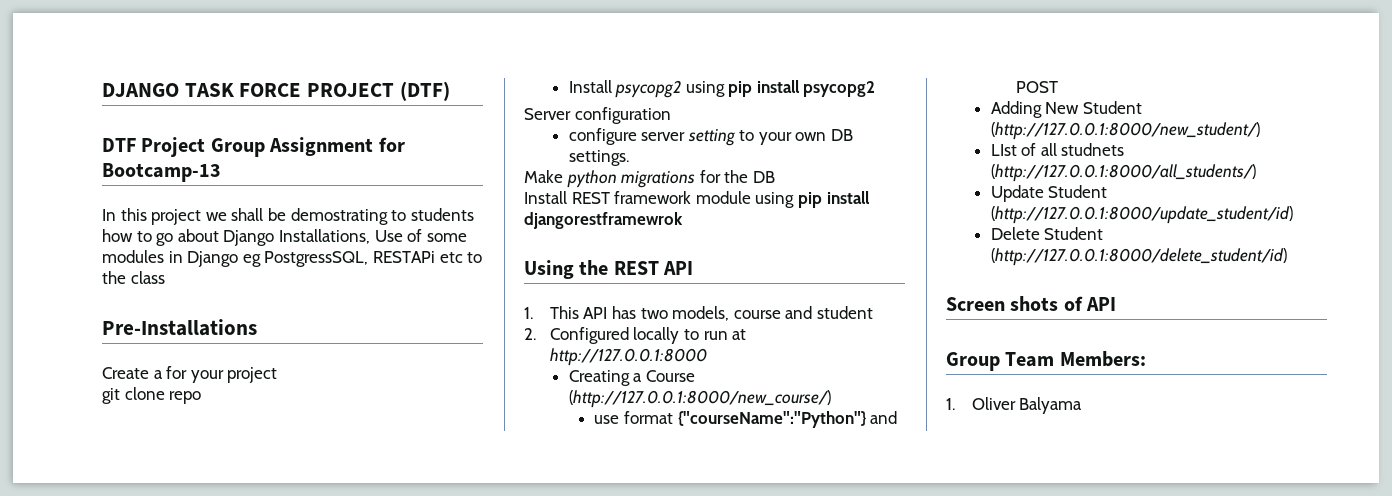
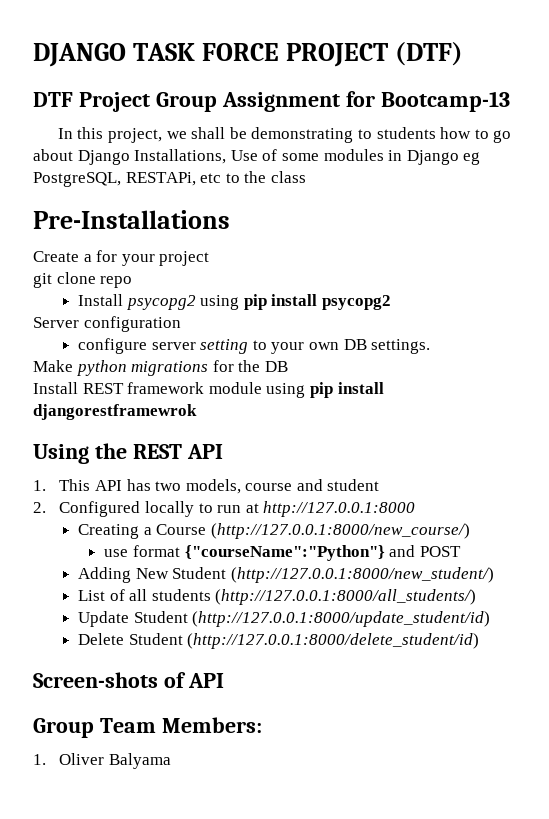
- In this project we shall be demostrating to students how to go about Django Installations, Use of some modules in Django eg PostgressSQL, RESTAPi etc to the class
+ In this project, we shall be demonstrating to students how to go about Django Installations, Use of some modules in Django eg PostgreSQL, RESTAPi, etc to the class
- LIst of all studnets (http://127.0.0.1:8000/all_students/)
+ List of all students (http://127.0.0.1:8000/all_students/)
- Screen shots of API
+ Screen-shots of API

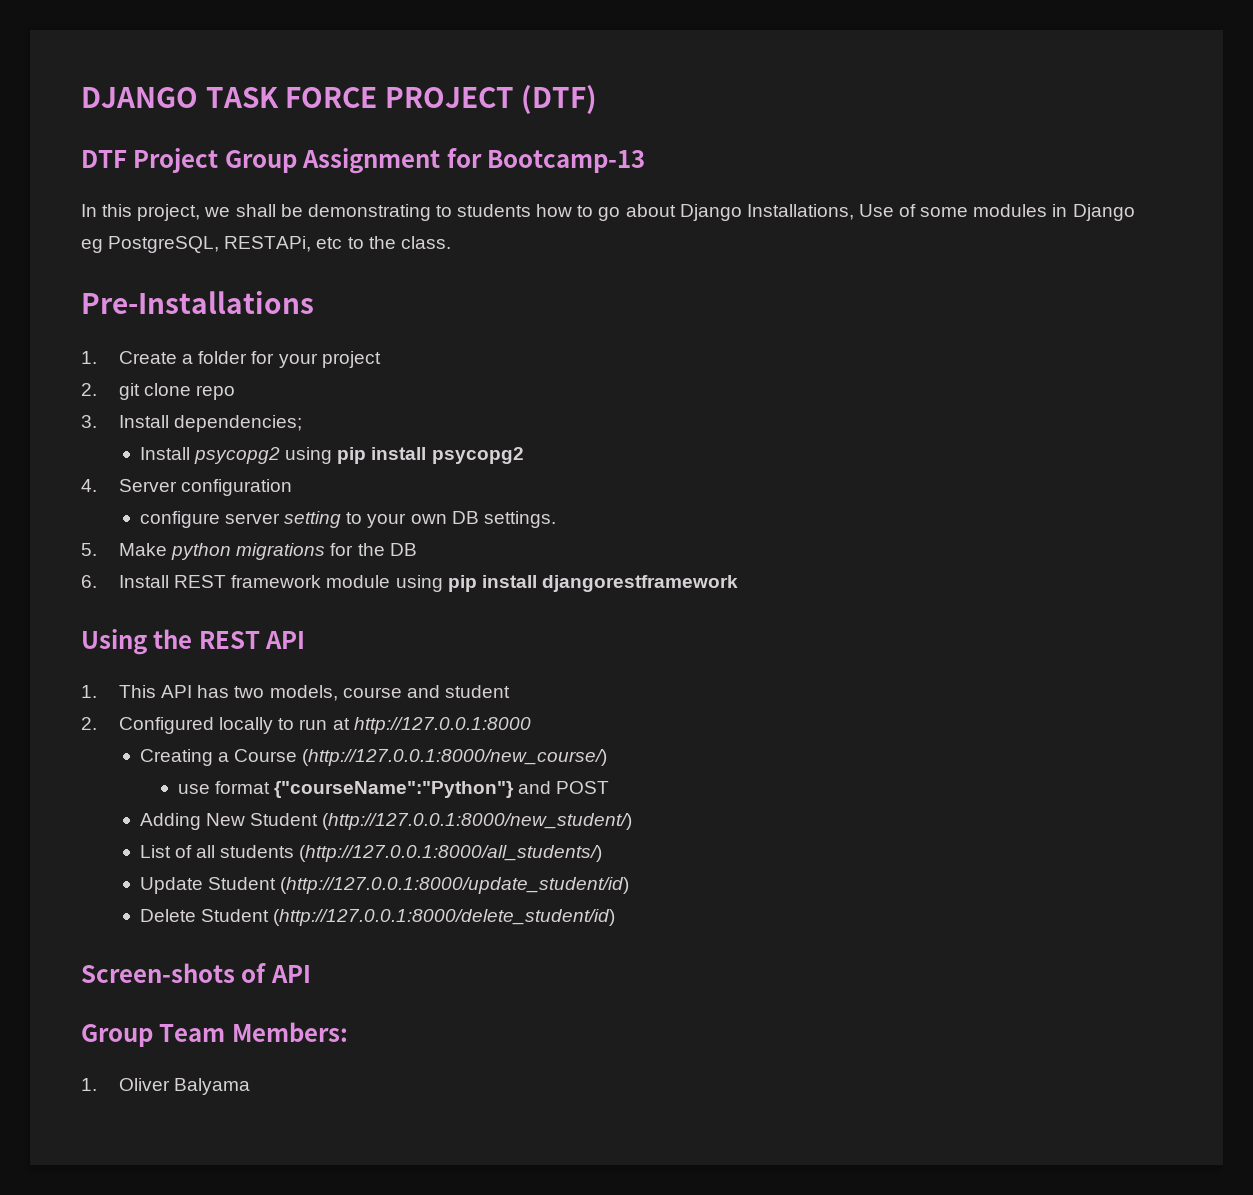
- In this project, we shall be demonstrating to students how to go about Django Installations, Use of some modules in Django eg PostgreSQL, RESTAPi, etc to the class
+ In this project, we shall be demonstrating to students how to go about Django Installations, Use of some modules in Django eg PostgreSQL, RESTAPi, etc to the class.
- Create a for your project
+ 1. Create a folder for your project
- git clone repo
+ 2. git clone repo
+ 3. Install dependencies;
- Server configuration
+ 4. Server configuration
- Make python migrations for the DB
+ 5. Make python migrations for the DB
- Install REST framework module using pip install djangorestframewrok
+ 6. Install REST framework module using pip install djangorestframework

